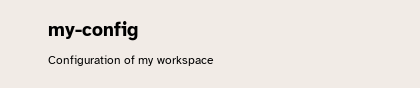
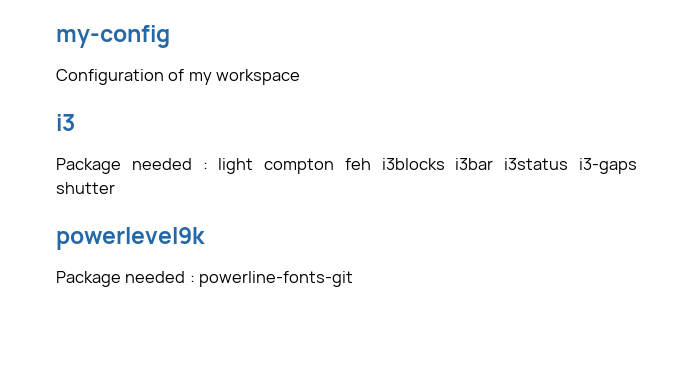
+ i3
+ Package needed : light compton feh i3blocks i3bar i3status i3-gaps shutter
+ powerlevel9k
+ Package needed : powerline-fonts-git

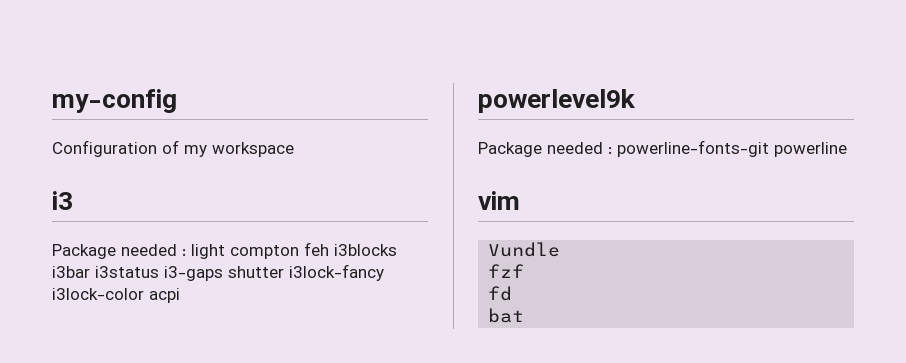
- Package needed : light compton feh i3blocks i3bar i3status i3-gaps shutter
+ Package needed : light compton feh i3blocks i3bar i3status i3-gaps shutter i3lock-fancy i3lock-color acpi
- Package needed : powerline-fonts-git
+ Package needed : powerline-fonts-git powerline
+ vim
+ Vundle
+ fzf
+ fd
+ bat

